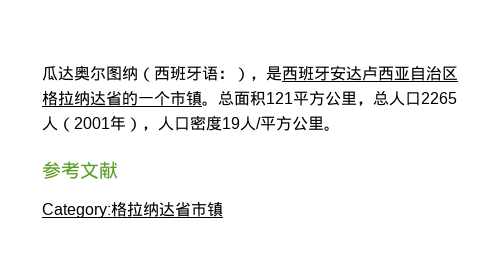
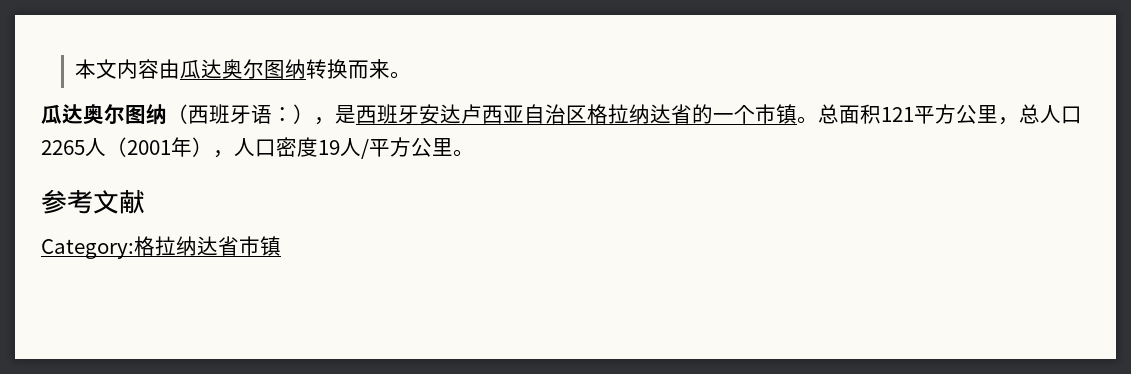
+ 本文内容由瓜达奥尔图纳转换而来。

